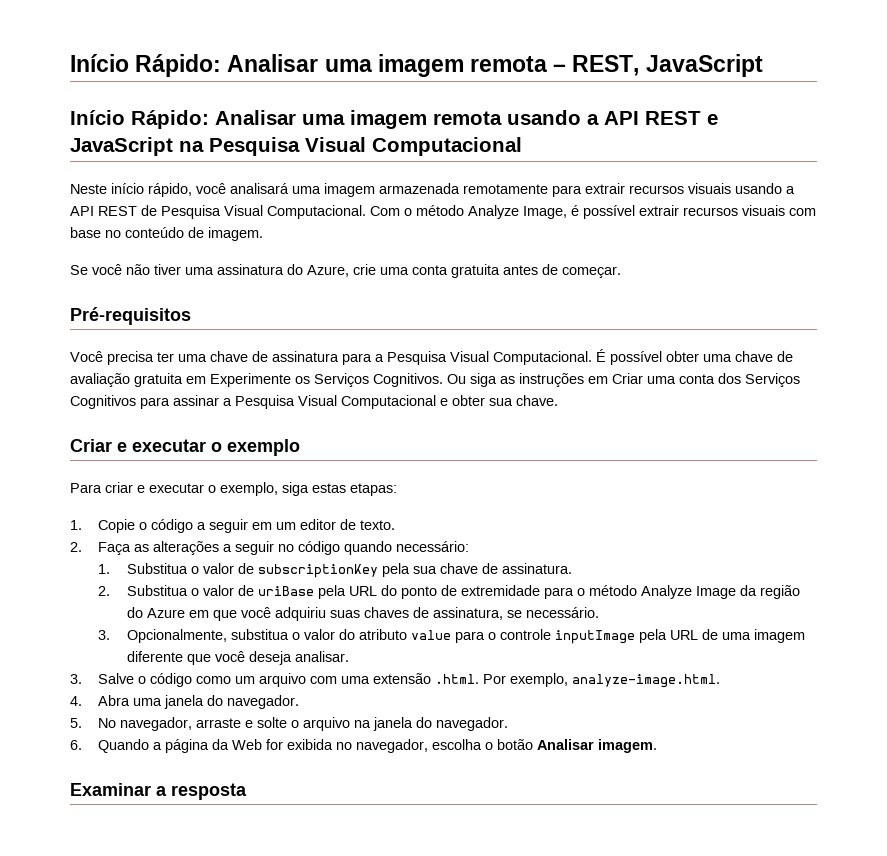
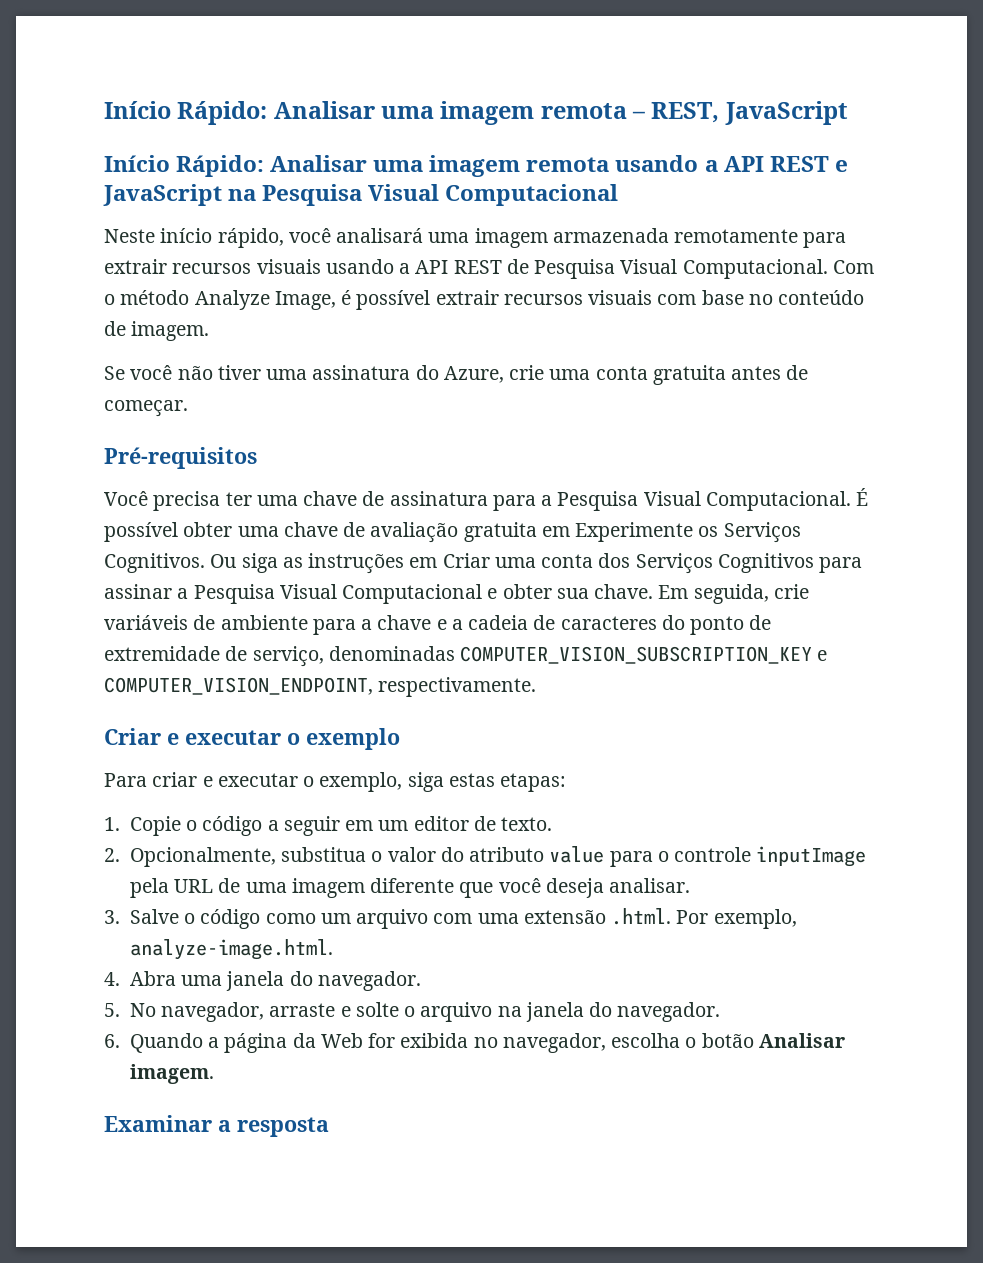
+ Em seguida, crie variáveis de ambiente para a chave e a cadeia de caracteres do ponto de extremidade de serviço, denominadas COMPUTER_VISION_SUBSCRIPTION_KEY e COMPUTER_VISION_ENDPOINT, respectivamente.
- 2. Faça as alterações a seguir no código quando necessário:
- 1. Substitua o valor de subscriptionKey pela sua chave de assinatura.
- 2. Substitua o valor de uriBase pela URL do ponto de extremidade para o método Analyze Image da região do Azure em que você adquiriu suas chaves de assinatura, se necessário.
- 3. Opcionalmente, substitua o valor do atributo value para o controle inputImage pela URL de uma imagem diferente que você deseja analisar.
+ 2. Opcionalmente, substitua o valor do atributo value para o controle inputImage pela URL de uma imagem diferente que você deseja analisar.

